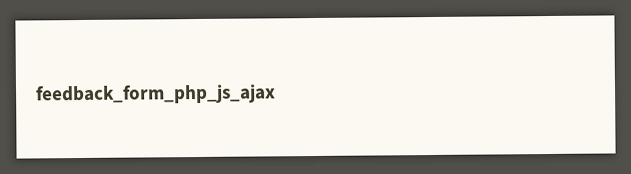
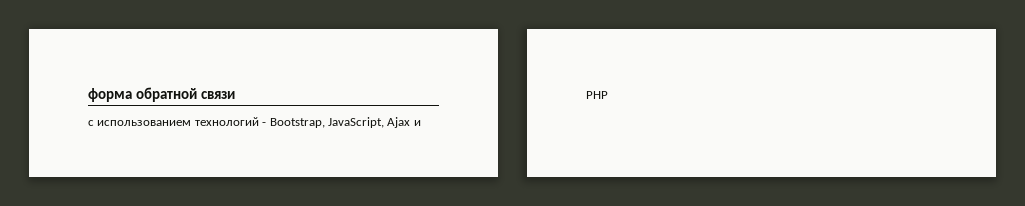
- feedback_form_php_js_ajax
+ форма обратной связи
+ с использованием технологий - Bootstrap, JavaScript, Ajax и PHP

